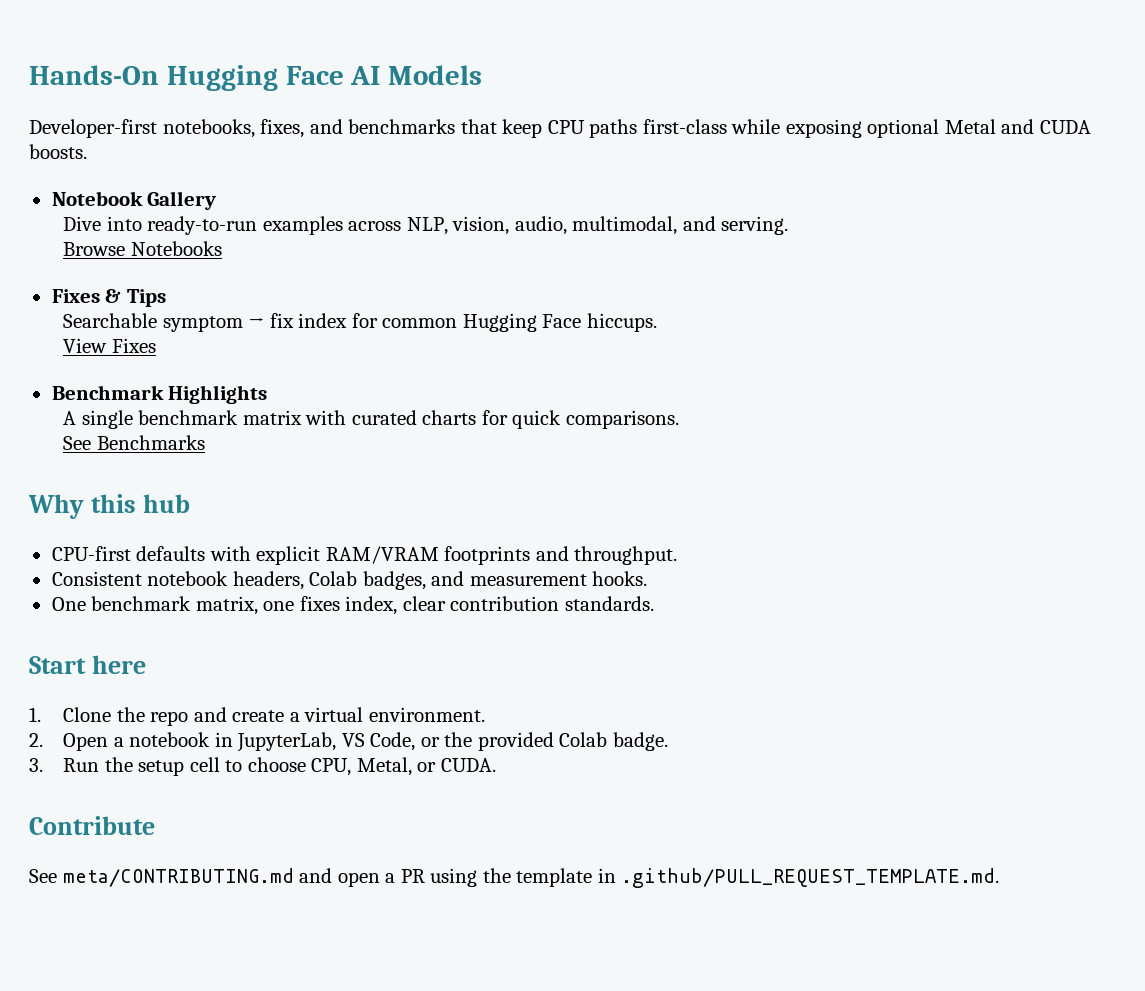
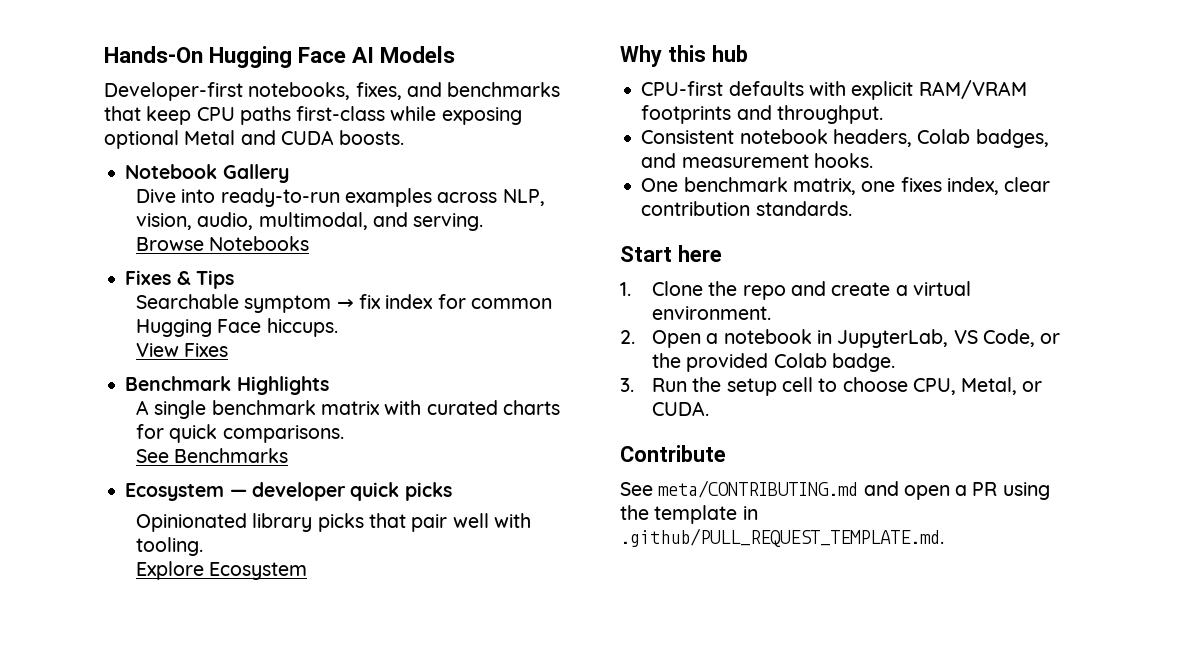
+ Ecosystem — developer quick picks
+ Opinionated library picks that pair well with tooling.
+ Explore Ecosystem

